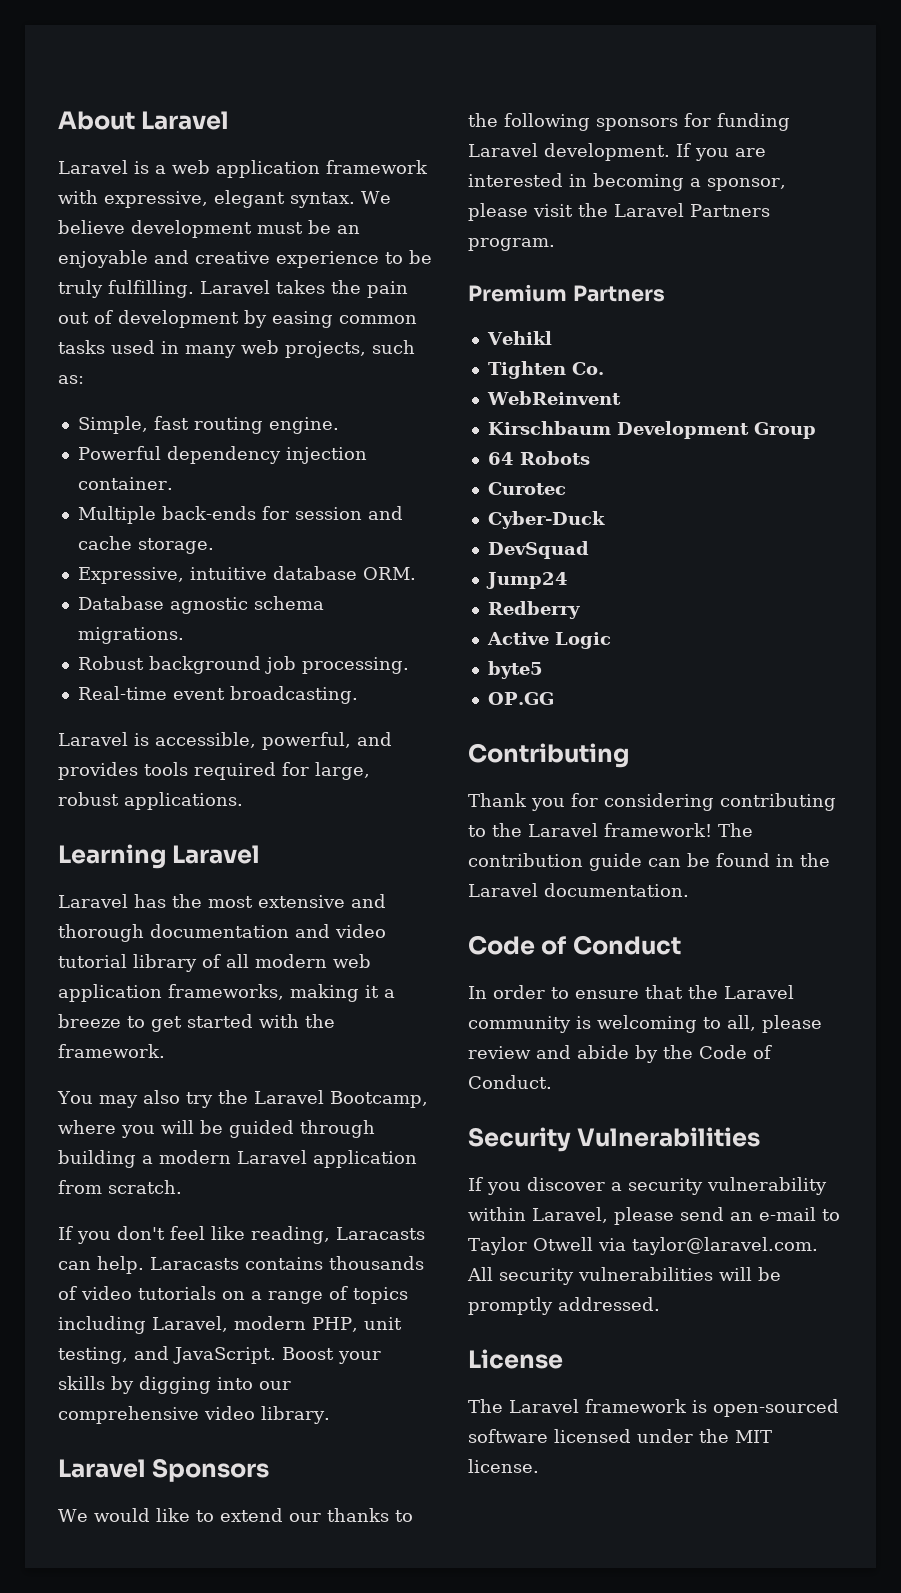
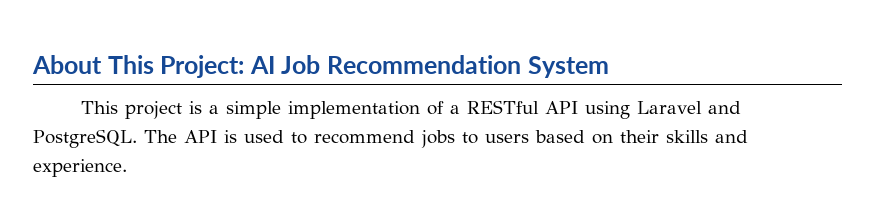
- About Laravel
- Laravel is a web application framework with expressive, elegant syntax. We believe development must be an enjoyable and creative experience to be truly fulfilling. Laravel takes the pain out of development by easing common tasks used in many web projects, such as:
- Simple, fast routing engine.
- Powerful dependency injection container.
- Multiple back-ends for session and cache storage.
- Expressive, intuitive database ORM.
- Database agnostic schema migrations.
- Robust background job processing.
- Real-time event broadcasting.
- Laravel is accessible, powerful, and provides tools required for large, robust applications.
- Learning Laravel
- Laravel has the most extensive and thorough documentation and video tutorial library of all modern web application frameworks, making it a breeze to get started with the framework.
- You may also try the Laravel Bootcamp, where you will be guided through building a modern Laravel application from scratch.
- If you don't feel like reading, Laracasts can help. Laracasts contains thousands of video tutorials on a range of topics including Laravel, modern PHP, unit testing, and JavaScript. Boost your skills by digging into our comprehensive video library.
- Laravel Sponsors
- We would like to extend our thanks to the following sponsors for funding Laravel development. If you are interested in becoming a sponsor, please visit the Laravel Partners program.
- Premium Partners
- Vehikl
- Tighten Co.
- WebReinvent
- Kirschbaum Development Group
- 64 Robots
- Curotec
- Cyber-Duck
- DevSquad
- Jump24
- Redberry
- Active Logic
- byte5
- OP.GG
- Contributing
- Thank you for considering contributing to the Laravel framework! The contribution guide can be found in the Laravel documentation.
- Code of Conduct
- In order to ensure that the Laravel community is welcoming to all, please review and abide by the Code of Conduct.
- Security Vulnerabilities
- If you discover a security vulnerability within Laravel, please send an e-mail to Taylor Otwell via taylor@laravel.com. All security vulnerabilities will be promptly addressed.
- License
- The Laravel framework is open-sourced software licensed under the MIT license.
+ About This Project: AI Job Recommendation System
+ This project is a simple implementation of a RESTful API using Laravel and PostgreSQL. The API is used to recommend jobs to users based on their skills and experience.

